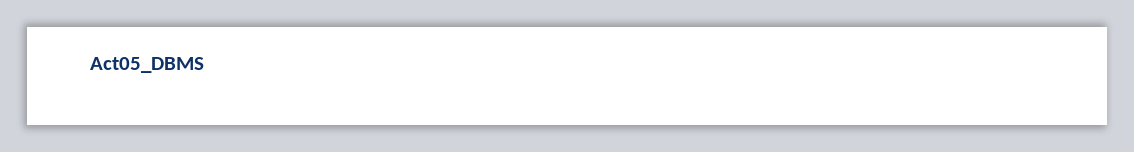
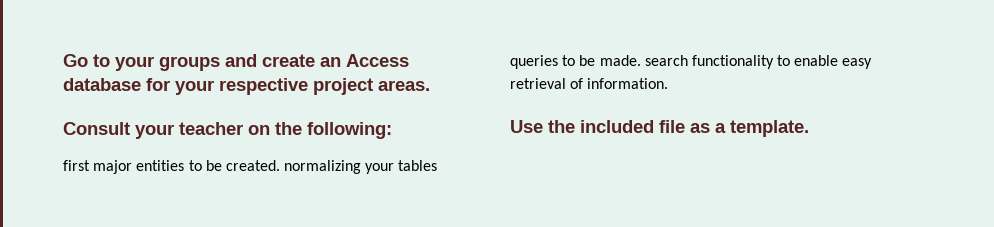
- Act05_DBMS
+ Go to your groups and create an Access database for your respective project areas.
+ Consult your teacher on the following:
+ first major entities to be created. normalizing your tables queries to be made. search functionality to enable easy retrieval of information.
+ Use the included file as a template.

